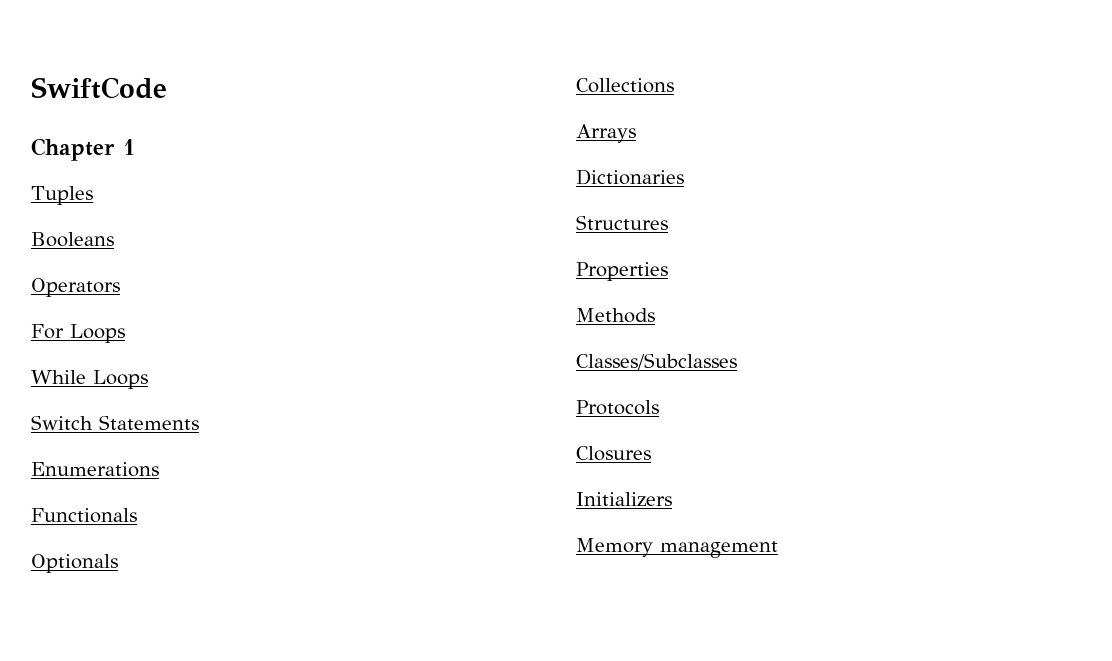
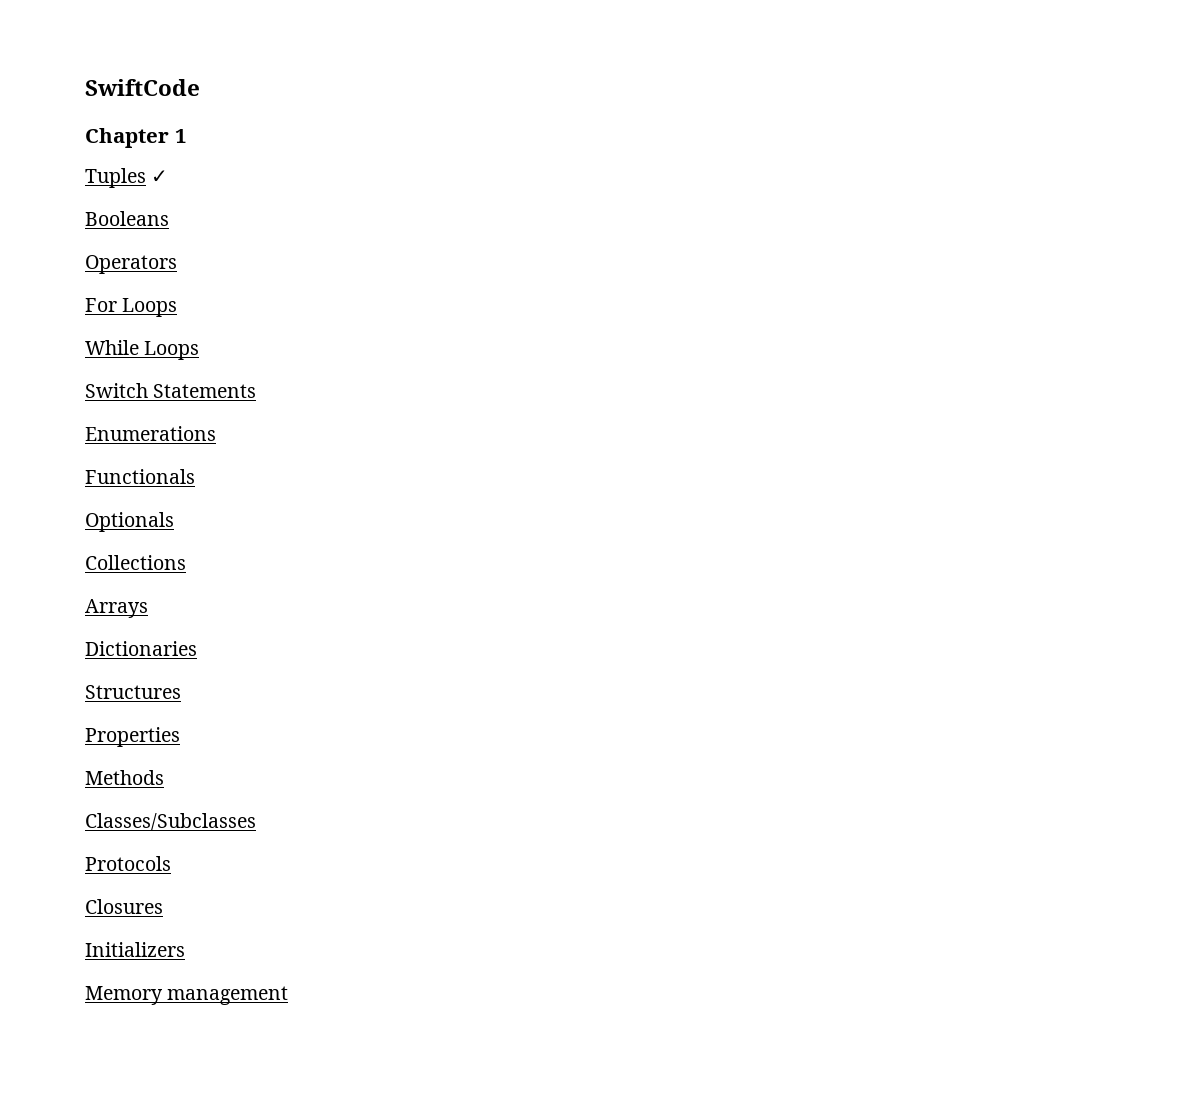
- Tuples
+ Tuples ✓

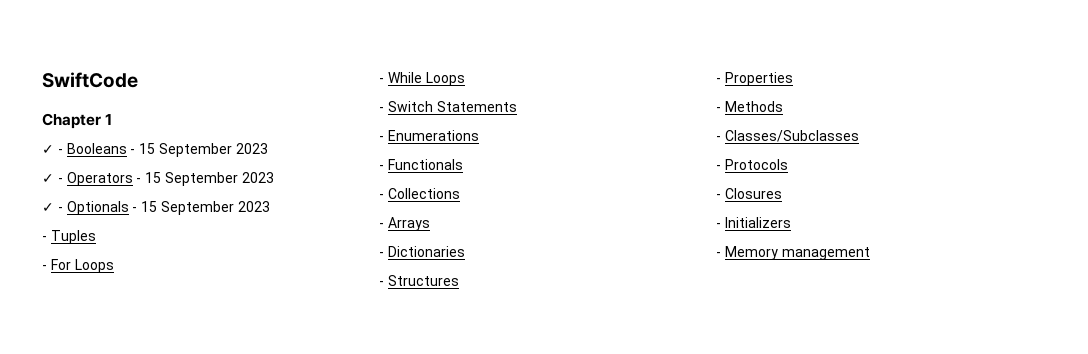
- Tuples ✓
- Booleans
- Operators
- For Loops
+ ✓ - Booleans - 15 September 2023
+ ✓ - Operators - 15 September 2023
+ ✓ - Optionals - 15 September 2023
+ - Tuples
+ - For Loops
- While Loops
+ - While Loops
- Switch Statements
+ - Switch Statements
- Enumerations
+ - Enumerations
- Functionals
+ - Functionals
- Optionals
- Collections
+ - Collections
- Arrays
+ - Arrays
- Dictionaries
+ - Dictionaries
- Structures
+ - Structures
- Properties
+ - Properties
- Methods
+ - Methods
- Classes/Subclasses
+ - Classes/Subclasses
- Protocols
+ - Protocols
- Closures
+ - Closures
- Initializers
+ - Initializers
- Memory management
+ - Memory management

